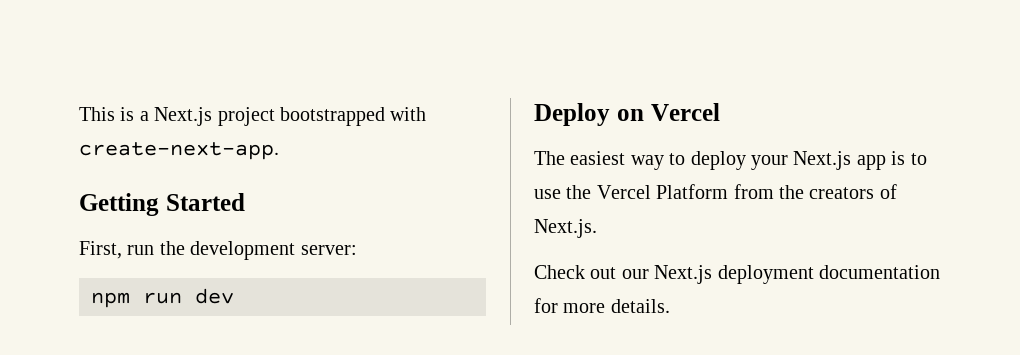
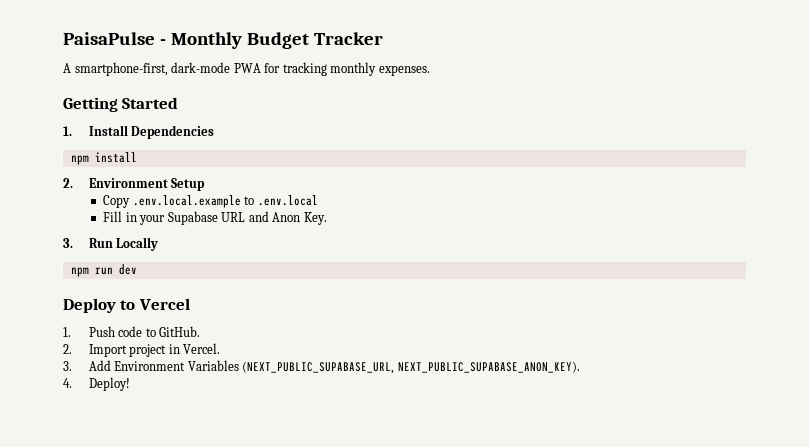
- This is a Next.js project bootstrapped with create-next-app.
+ PaisaPulse - Monthly Budget Tracker
+ A smartphone-first, dark-mode PWA for tracking monthly expenses.
  Getting Started
- First, run the development server:
+ 1. Install Dependencies
+ npm install
+ 2. Environment Setup
+ Copy .env.local.example to .env.local
+ Fill in your Supabase URL and Anon Key.
+ 3. Run Locally
- Deploy on Vercel
+ Deploy to Vercel
- The easiest way to deploy your Next.js app is to use the Vercel Platform from the creators of Next.js.
- Check out our Next.js deployment documentation for more details.
+ 1. Push code to GitHub.
+ 2. Import project in Vercel.
+ 3. Add Environment Variables (NEXT_PUBLIC_SUPABASE_URL, NEXT_PUBLIC_SUPABASE_ANON_KEY).
+ 4. Deploy!

